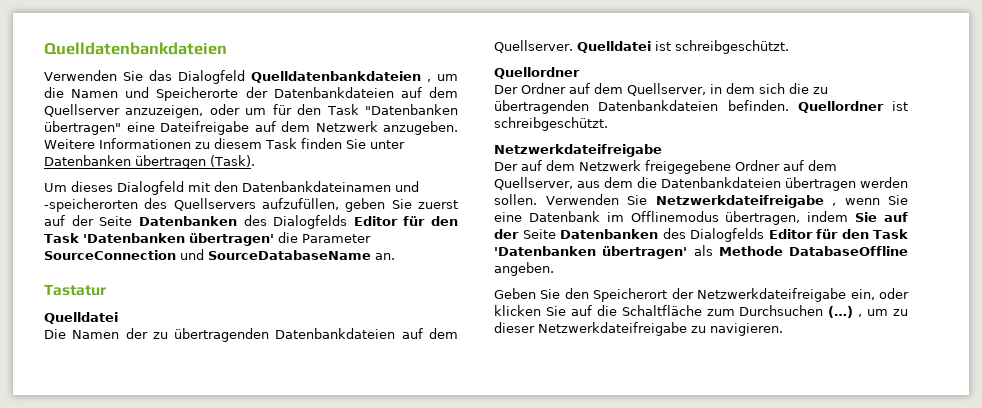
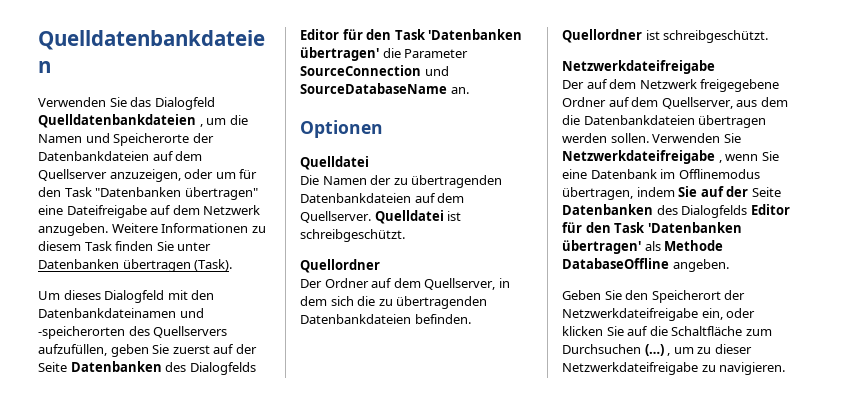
- Tastatur
+ Optionen

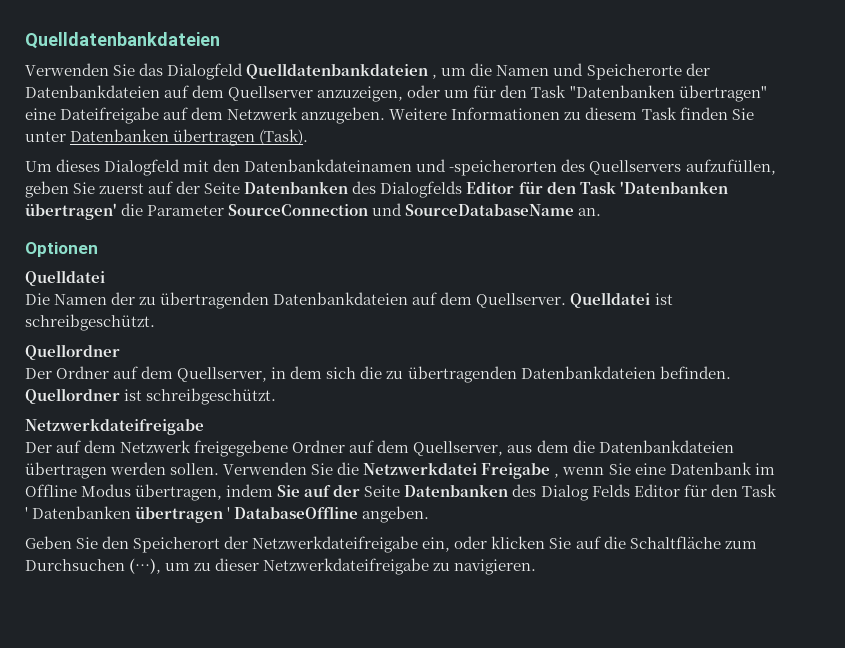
- Verwenden Sie Netzwerkdateifreigabe , wenn Sie eine Datenbank im Offlinemodus übertragen, indem Sie auf der Seite Datenbanken des Dialogfelds Editor für den Task 'Datenbanken übertragen' als Methode DatabaseOffline angeben.
+ Verwenden Sie die Netzwerkdatei Freigabe , wenn Sie eine Datenbank im Offline Modus übertragen, indem Sie auf der Seite Datenbanken des Dialog Felds Editor für den Task ' Datenbanken übertragen ' DatabaseOffline angeben.
- Geben Sie den Speicherort der Netzwerkdateifreigabe ein, oder klicken Sie auf die Schaltfläche zum Durchsuchen (…) , um zu dieser Netzwerkdateifreigabe zu navigieren.
+ Geben Sie den Speicherort der Netzwerkdateifreigabe ein, oder klicken Sie auf die Schaltfläche zum Durchsuchen (…), um zu dieser Netzwerkdateifreigabe zu navigieren.

